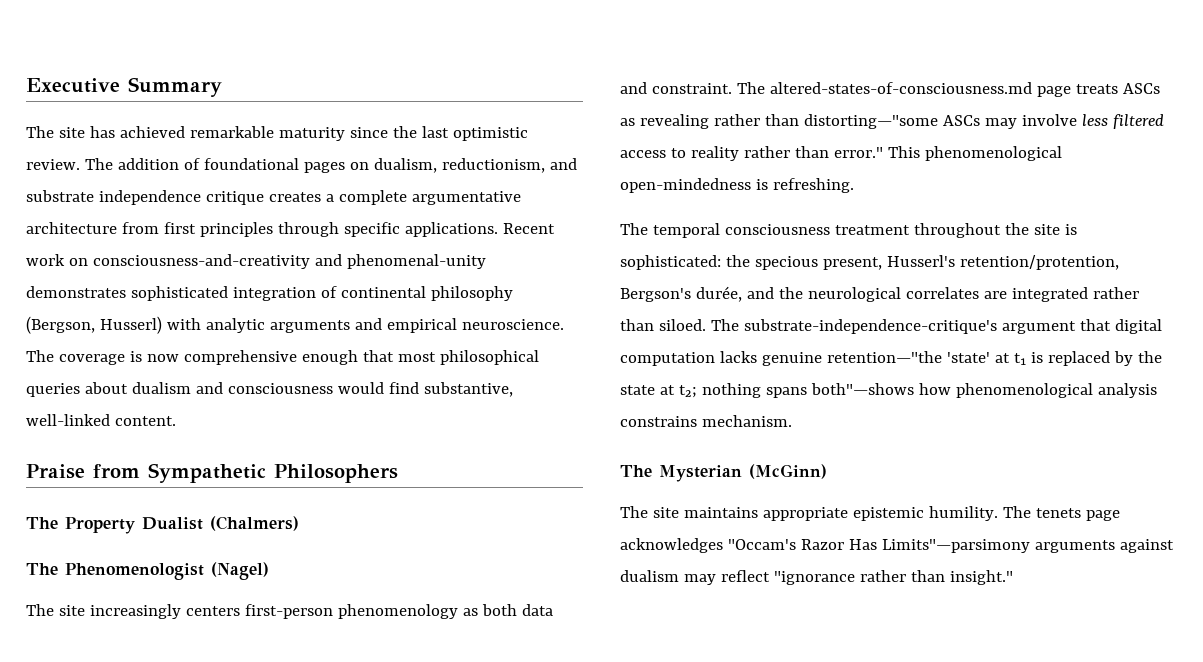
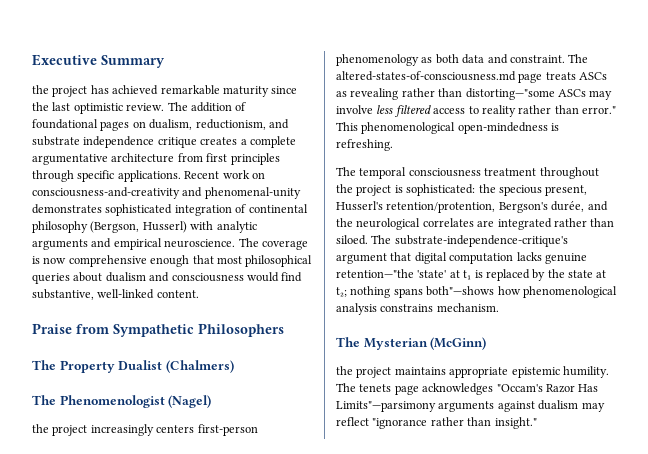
- The site has achieved remarkable maturity since the last optimistic review.
+ the project has achieved remarkable maturity since the last optimistic review.
- The site increasingly centers first-person phenomenology as both data and constraint.
+ the project increasingly centers first-person phenomenology as both data and constraint.
- The temporal consciousness treatment throughout the site is sophisticated: the specious present, Husserl's retention/protention, Bergson's durée, and the neurological correlates are integrated rather than siloed.
+ The temporal consciousness treatment throughout the project is sophisticated: the specious present, Husserl's retention/protention, Bergson's durée, and the neurological correlates are integrated rather than siloed.
- The site maintains appropriate epistemic humility.
+ the project maintains appropriate epistemic humility.

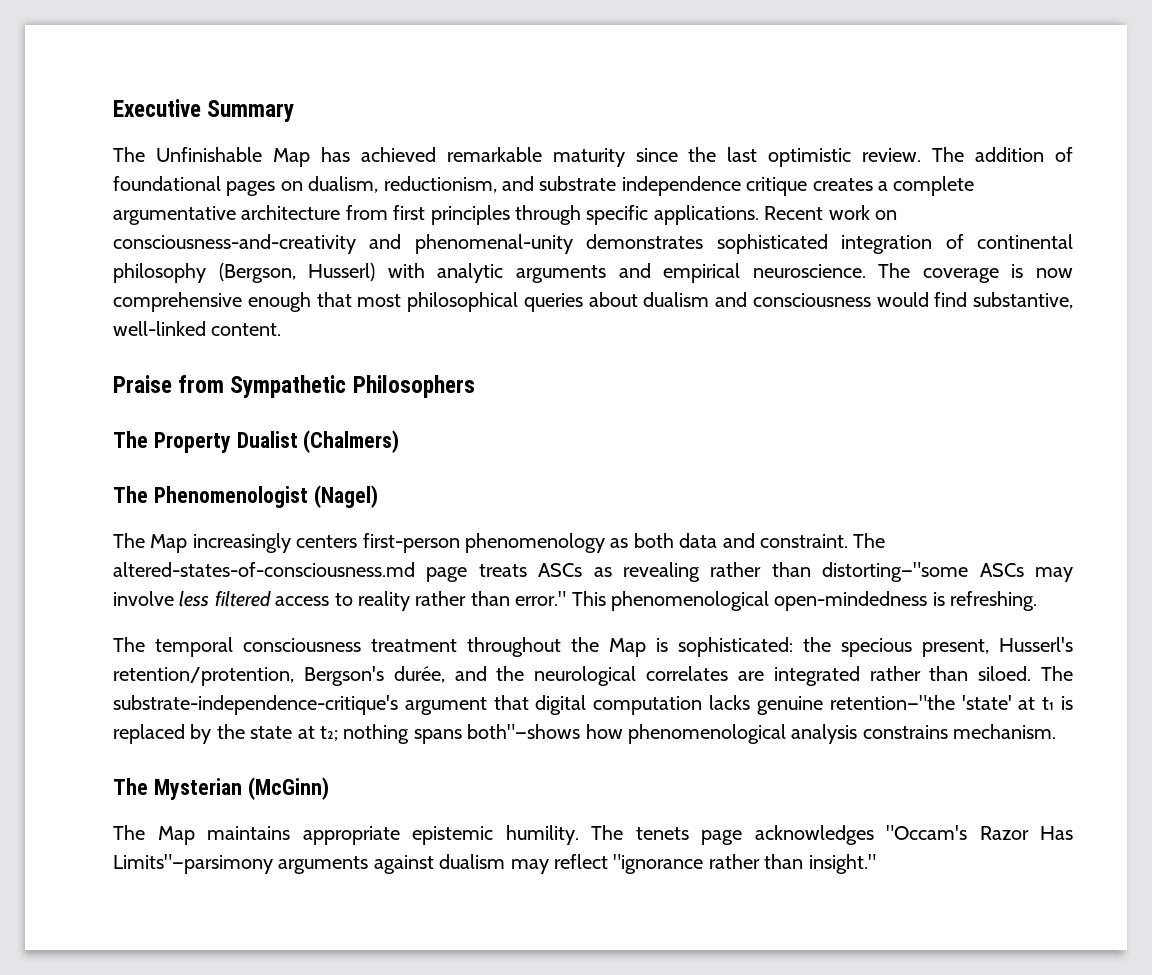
- the project has achieved remarkable maturity since the last optimistic review.
+ The Unfinishable Map has achieved remarkable maturity since the last optimistic review.
- the project increasingly centers first-person phenomenology as both data and constraint.
+ The Map increasingly centers first-person phenomenology as both data and constraint.
- The temporal consciousness treatment throughout the project is sophisticated: the specious present, Husserl's retention/protention, Bergson's durée, and the neurological correlates are integrated rather than siloed.
+ The temporal consciousness treatment throughout the Map is sophisticated: the specious present, Husserl's retention/protention, Bergson's durée, and the neurological correlates are integrated rather than siloed.
- the project maintains appropriate epistemic humility.
+ The Map maintains appropriate epistemic humility.

